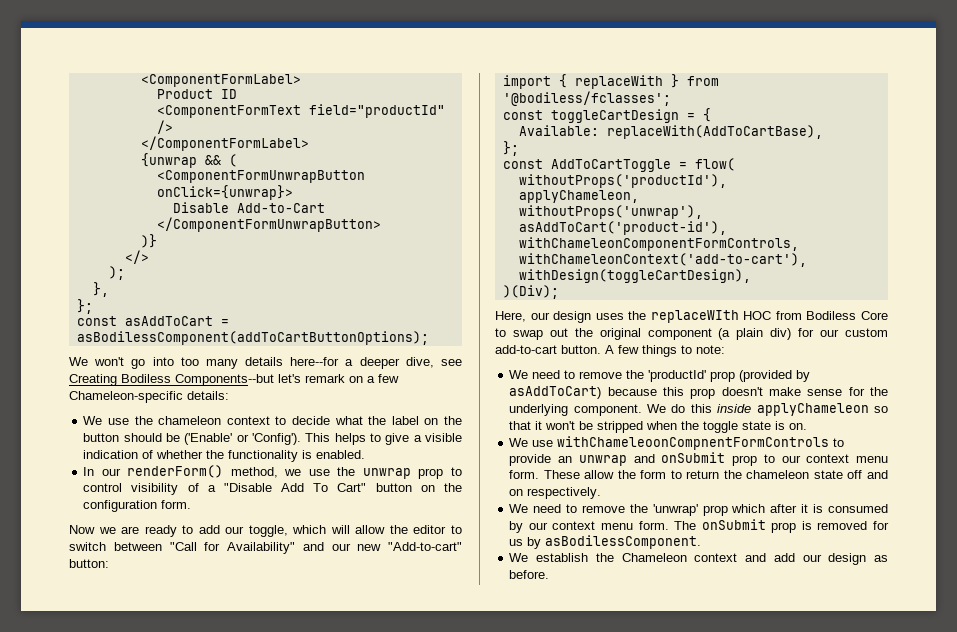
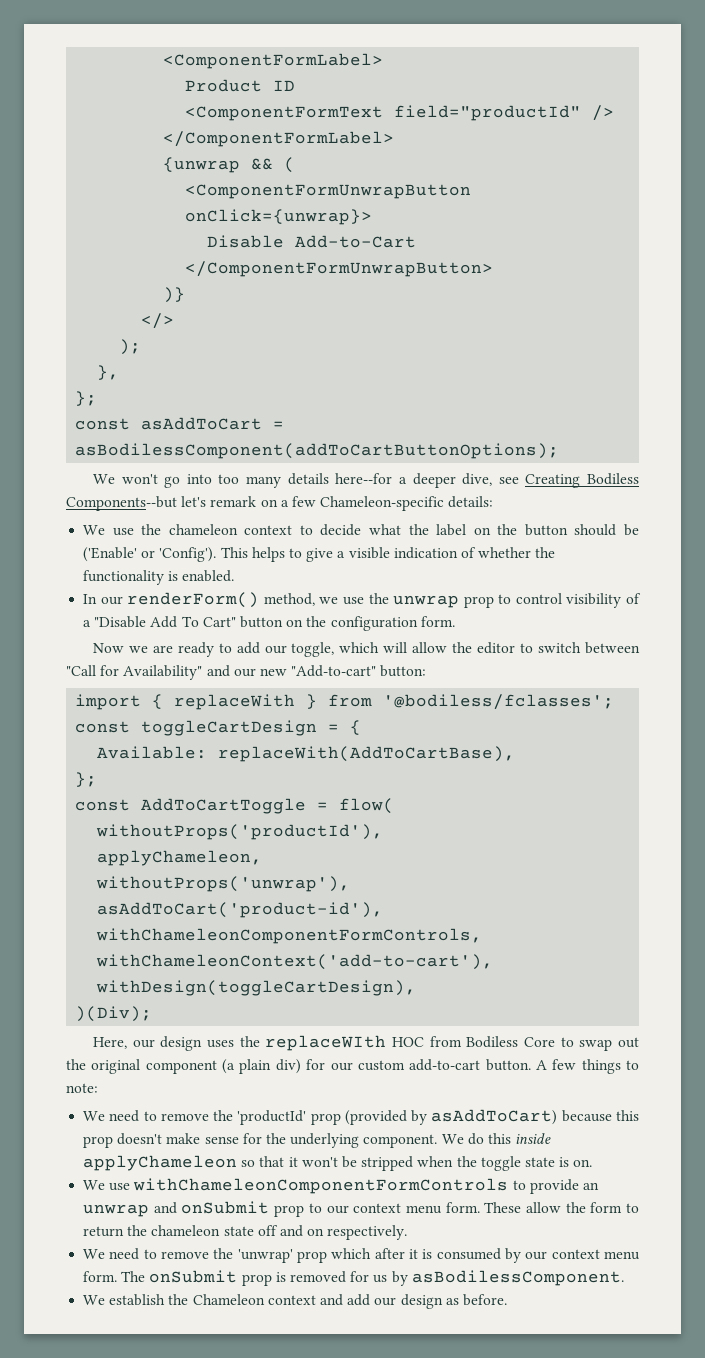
- We use withChameleoonCompnentFormControls to provide an unwrap and onSubmit prop to our context menu form.
+ We use withChameleonComponentFormControls to provide an unwrap and onSubmit prop to our context menu form.

